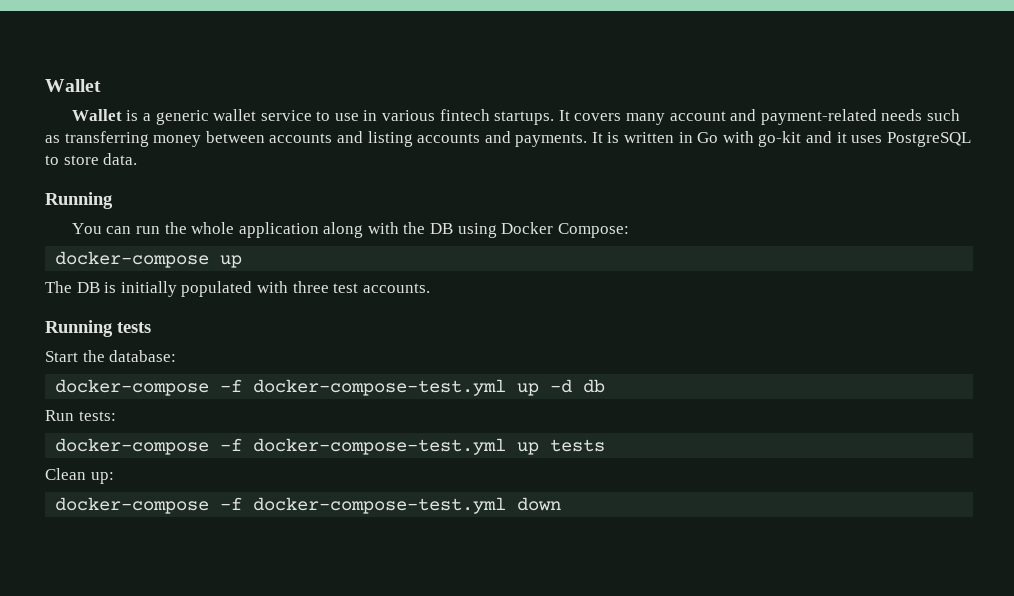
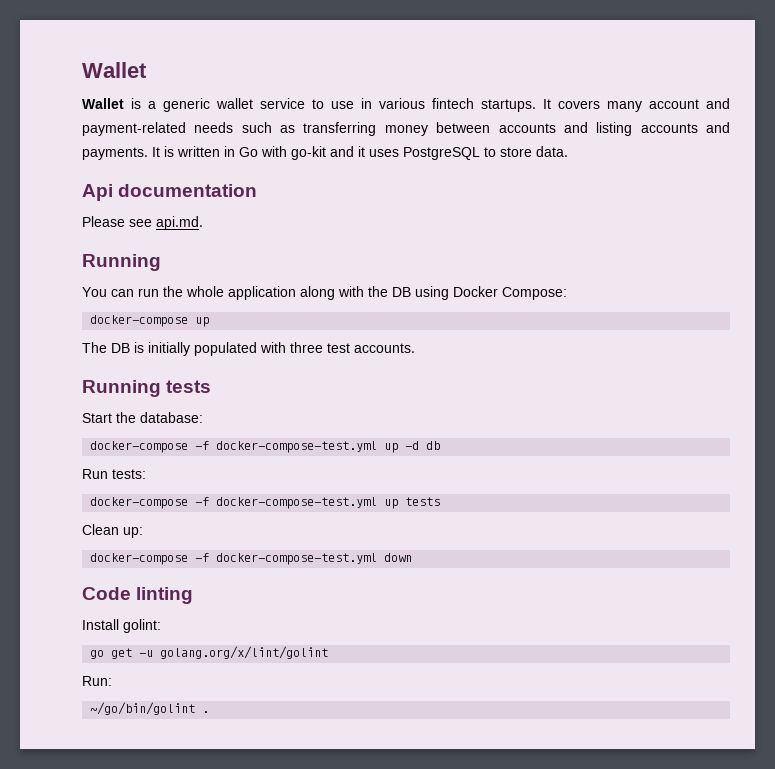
+ Api documentation
+ Please see api.md.
+ Code linting
+ Install golint:
+ go get -u golang.org/x/lint/golint
+ Run:
+ ~/go/bin/golint .

